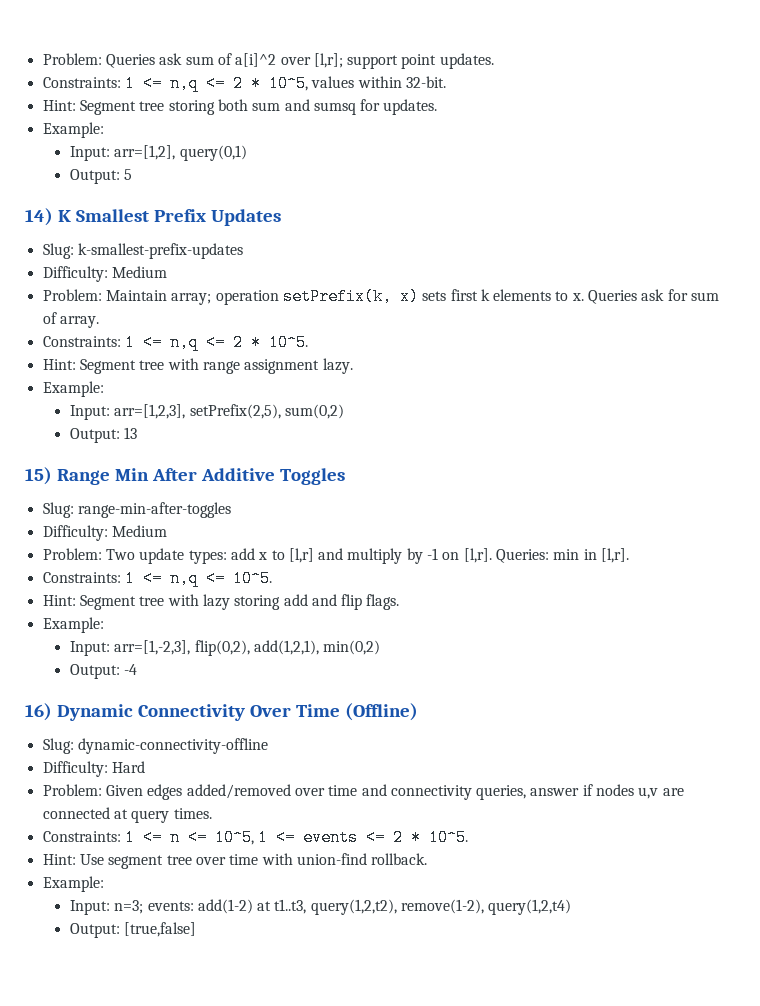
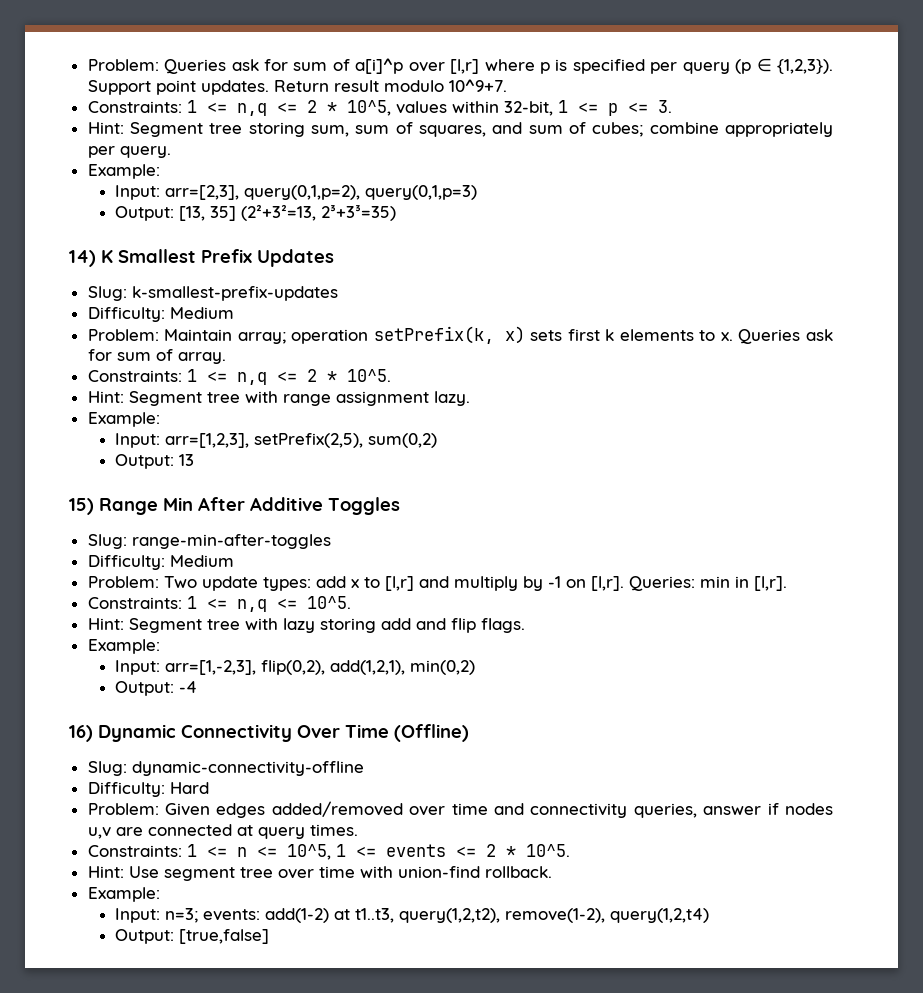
- Problem: Queries ask sum of a[i]^2 over [l,r]; support point updates.
+ Problem: Queries ask for sum of a[i]^p over [l,r] where p is specified per query (p ∈ {1,2,3}). Support point updates. Return result modulo 10^9+7.
- Constraints: 1 <= n,q <= 2 * 10^5, values within 32-bit.
- Hint: Segment tree storing both sum and sumsq for updates.
+ Constraints: 1 <= n,q <= 2 * 10^5, values within 32-bit, 1 <= p <= 3.
+ Hint: Segment tree storing sum, sum of squares, and sum of cubes; combine appropriately per query.
  Example:
- Input: arr=[1,2], query(0,1)
- Output: 5
+ Input: arr=[2,3], query(0,1,p=2), query(0,1,p=3)
+ Output: [13, 35] (2²+3²=13, 2³+3³=35)

